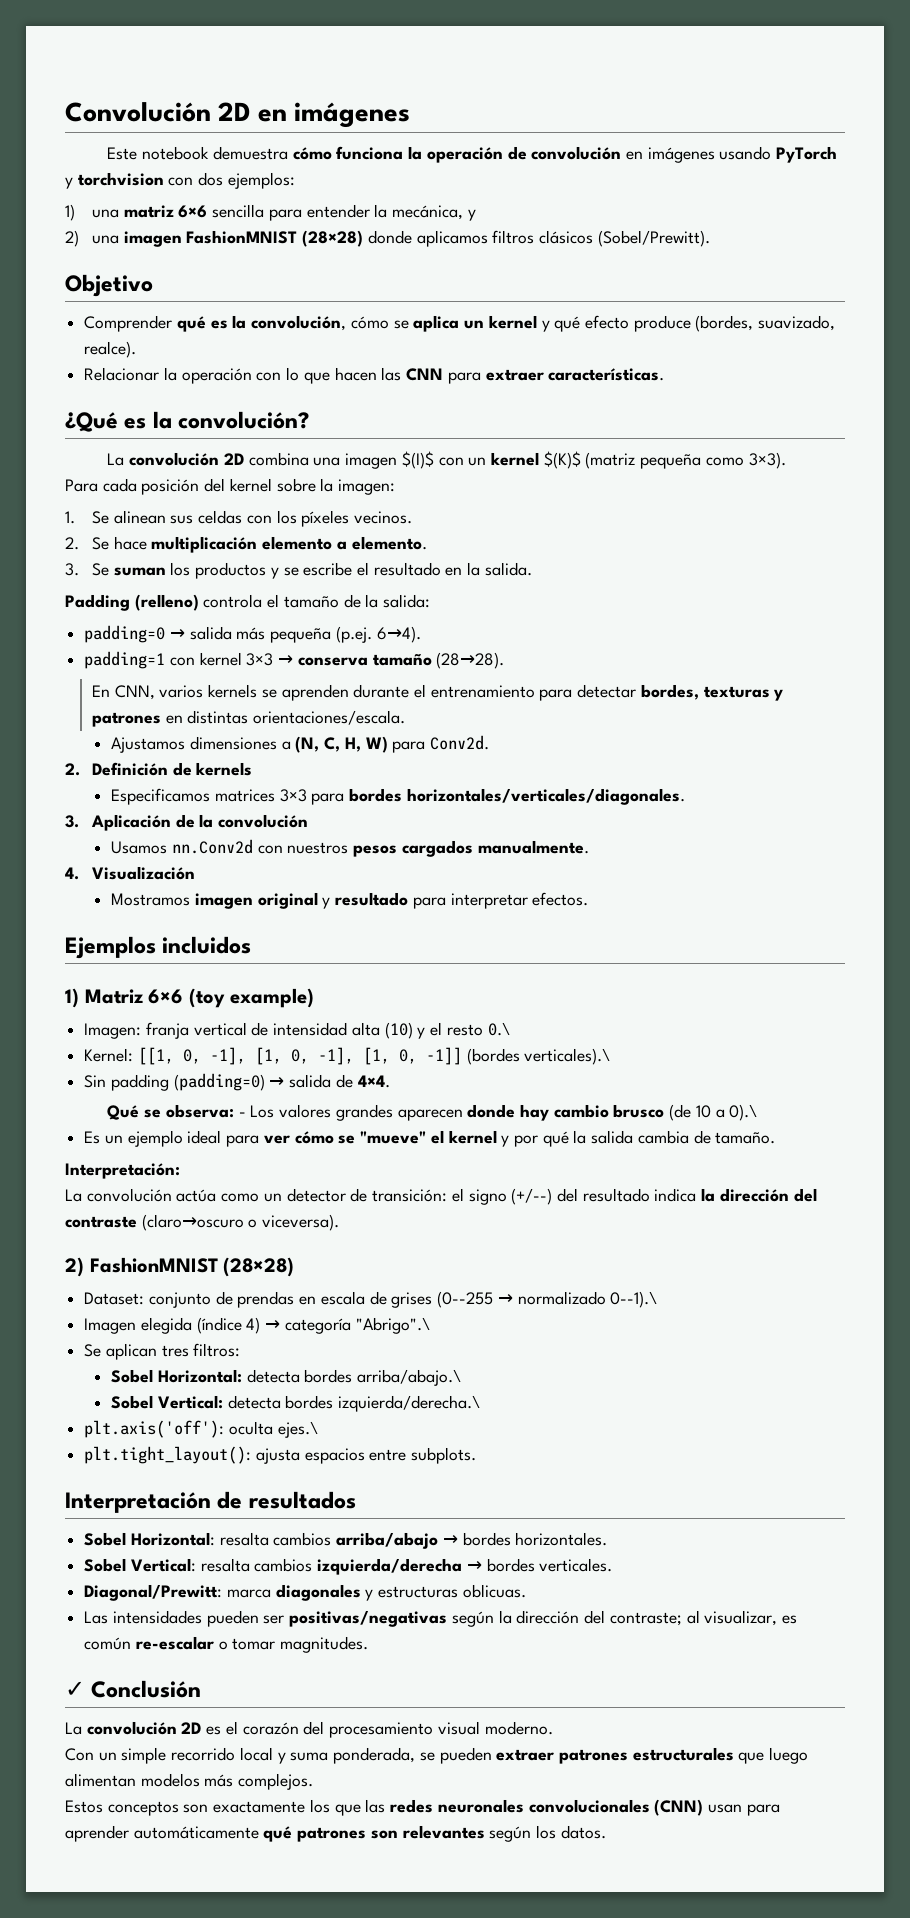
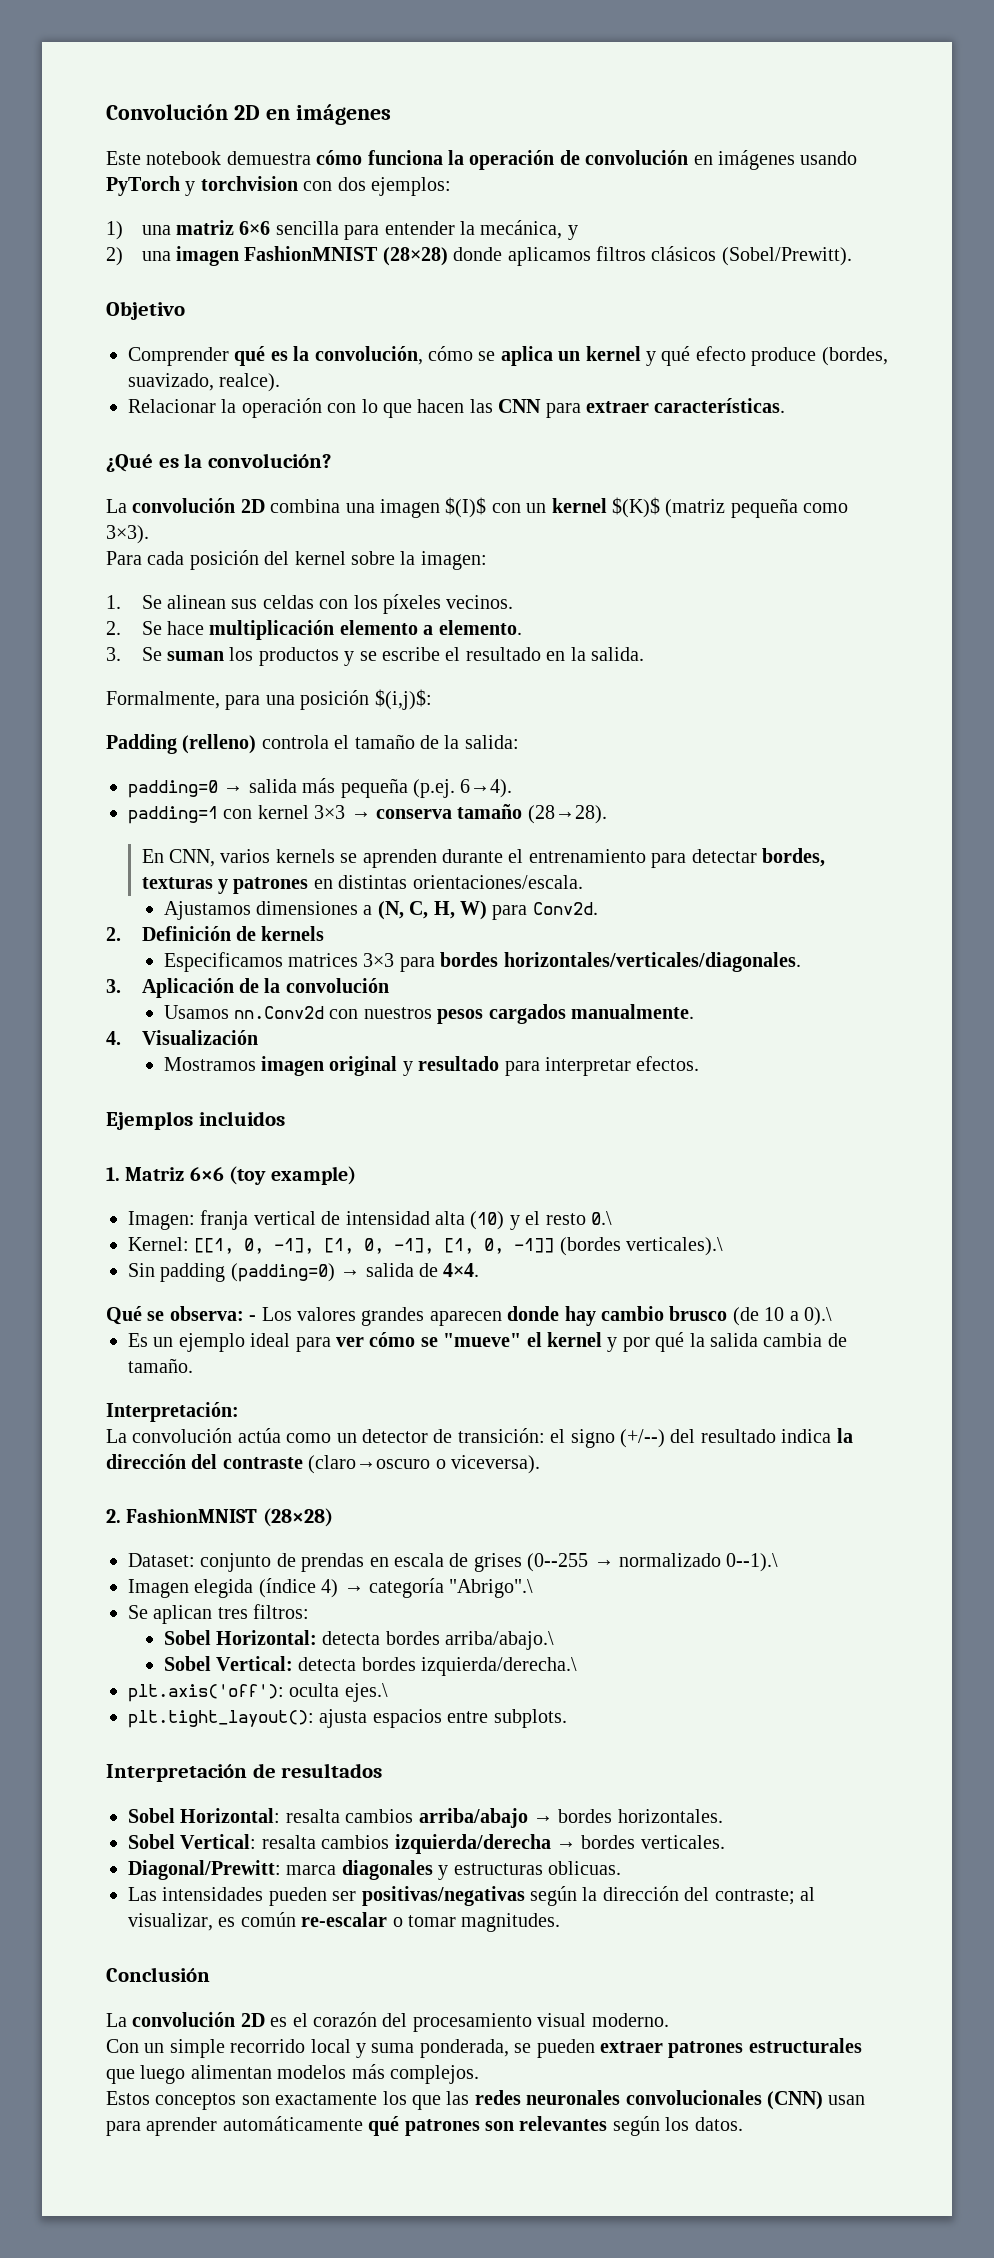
+ Formalmente, para una posición $(i,j)$:
- 1) Matriz 6×6 (toy example)
+ 1. Matriz 6×6 (toy example)
- 2) FashionMNIST (28×28)
+ 2. FashionMNIST (28×28)
- ✓ Conclusión
+ Conclusión

